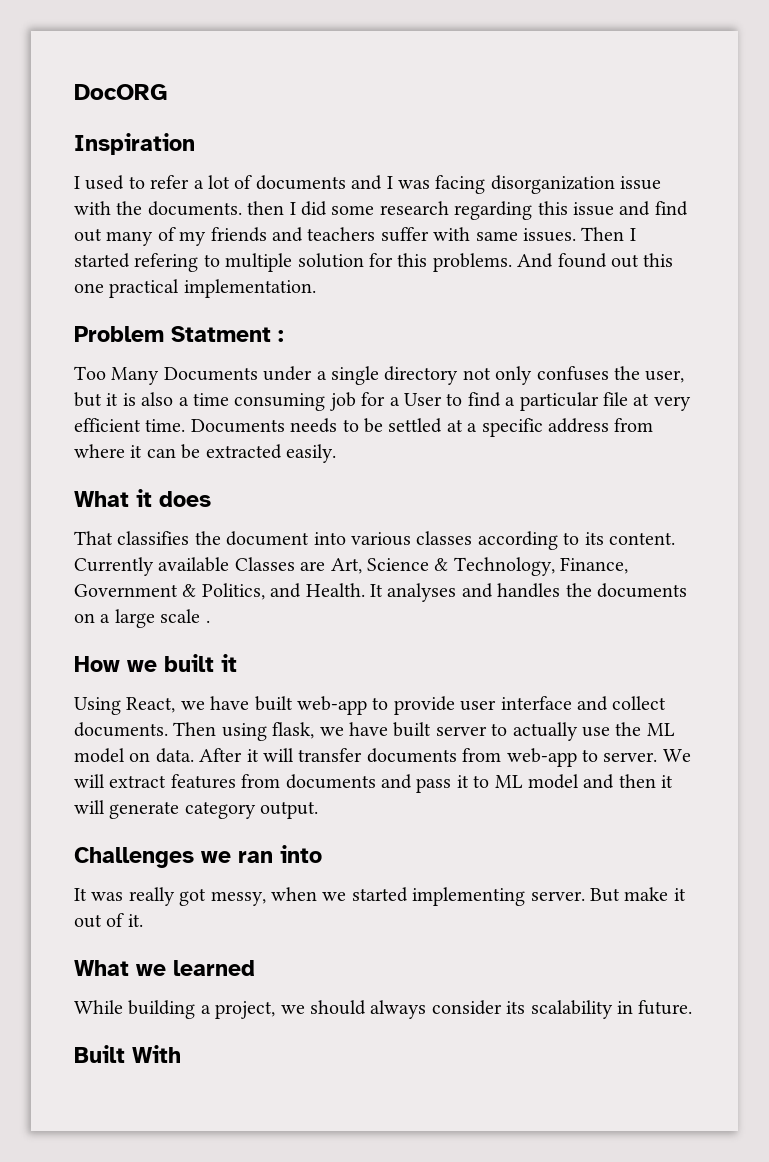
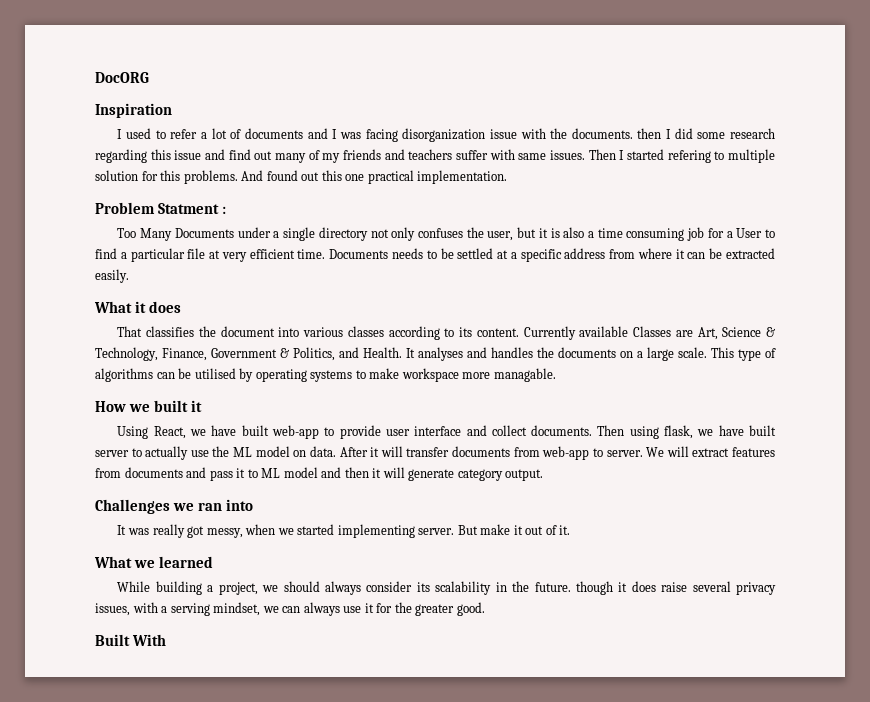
- It analyses and handles the documents on a large scale .
+ It analyses and handles the documents on a large scale. This type of algorithms can be utilised by operating systems to make workspace more managable.
- While building a project, we should always consider its scalability in future.
+ While building a project, we should always consider its scalability in the future. though it does raise several privacy issues, with a serving mindset, we can always use it for the greater good.

